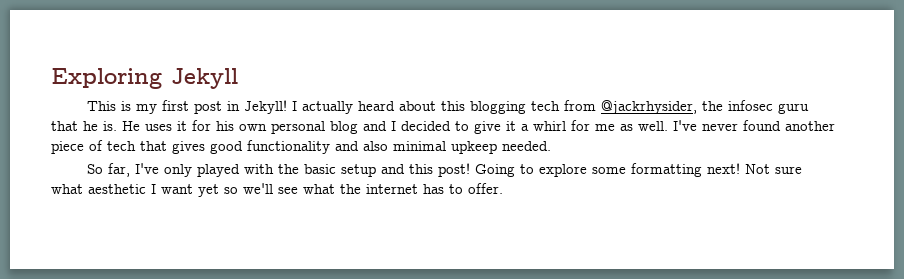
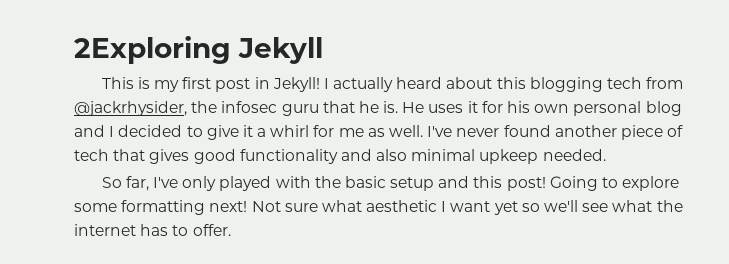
- Exploring Jekyll
+ 2Exploring Jekyll

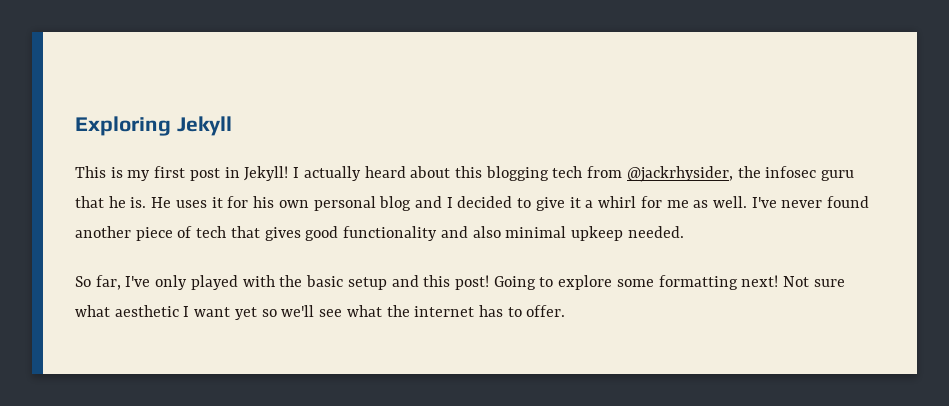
- 2Exploring Jekyll
+ Exploring Jekyll

